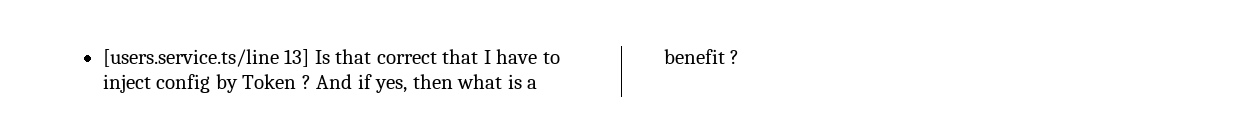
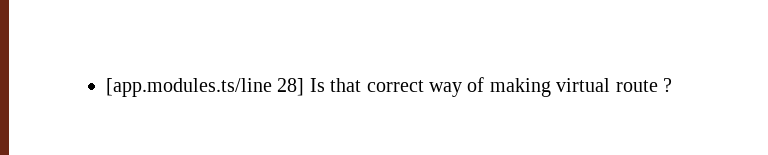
- [users.service.ts/line 13] Is that correct that I have to inject config by Token ? And if yes, then what is a benefit ?
+ [app.modules.ts/line 28] Is that correct way of making virtual route ?

